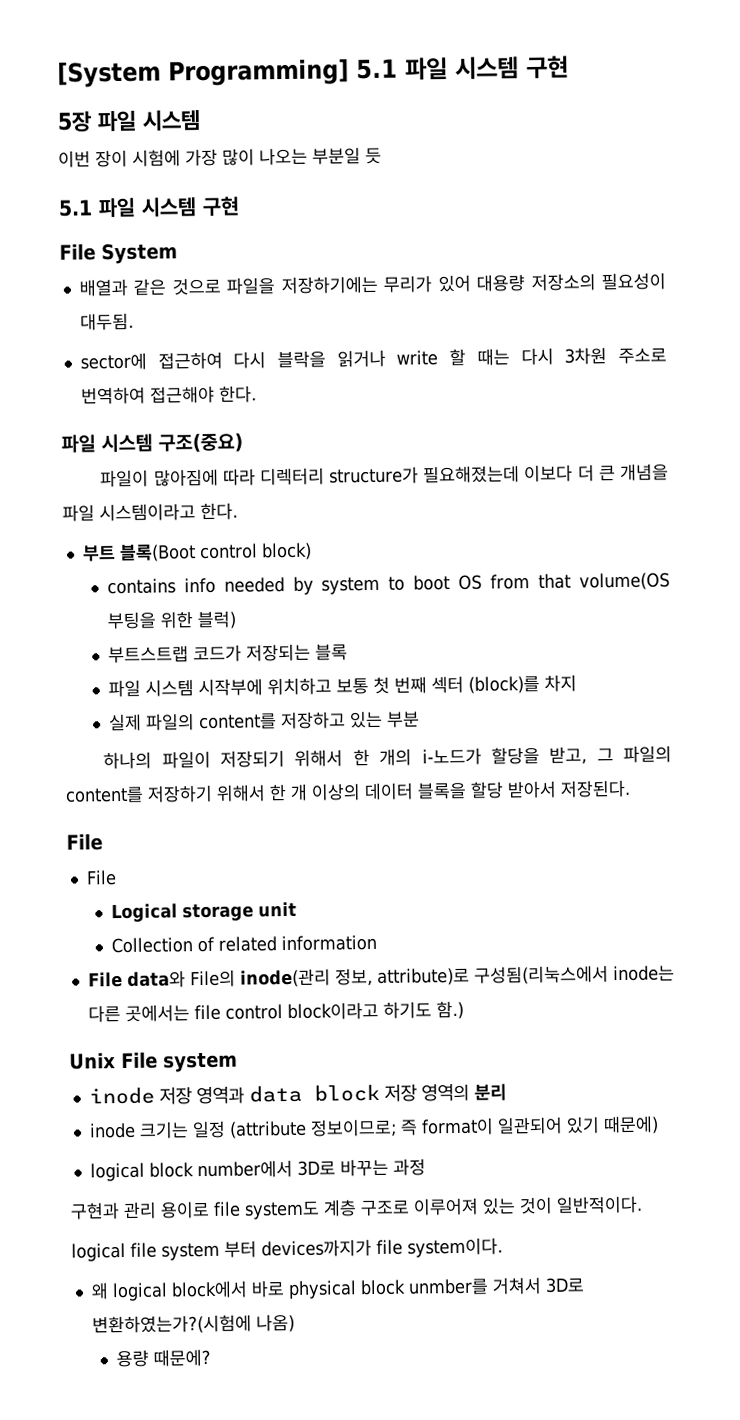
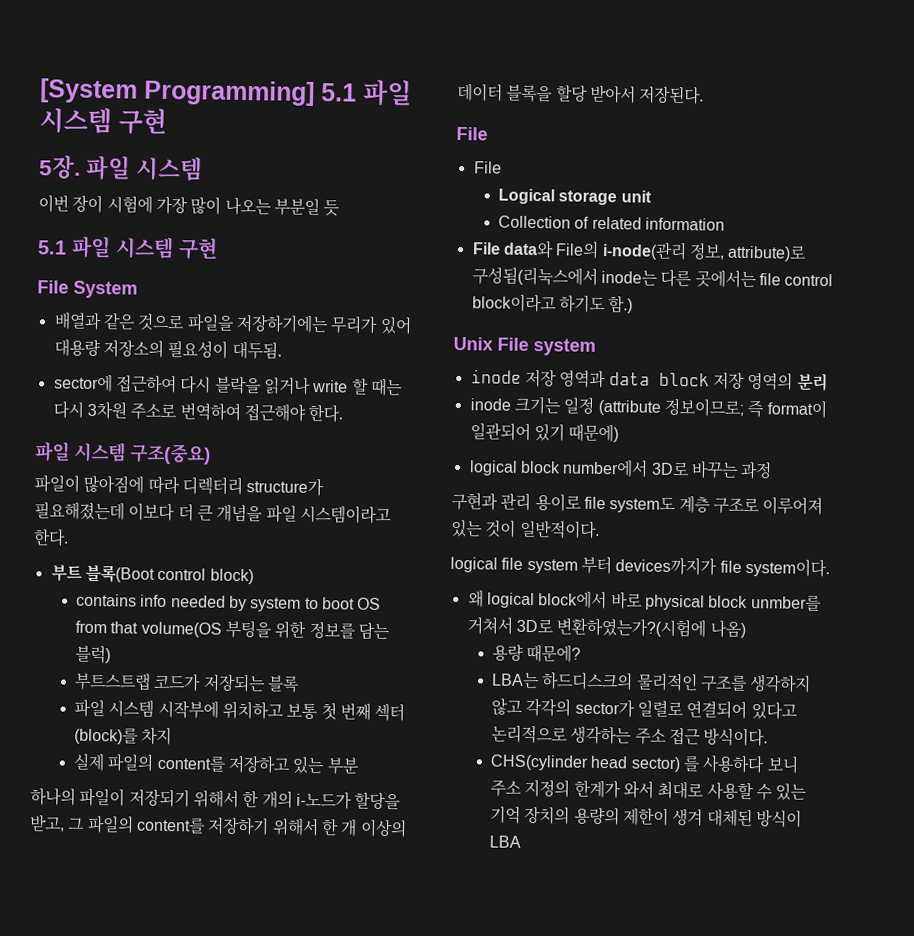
- 5장 파일 시스템
+ 5장. 파일 시스템
- contains info needed by system to boot OS from that volume(OS 부팅을 위한 블럭)
+ contains info needed by system to boot OS from that volume(OS 부팅을 위한 정보를 담는 블럭)
- File data와 File의 inode(관리 정보, attribute)로 구성됨(리눅스에서 inode는 다른 곳에서는 file control block이라고 하기도 함.)
+ File data와 File의 i-node(관리 정보, attribute)로 구성됨(리눅스에서 inode는 다른 곳에서는 file control block이라고 하기도 함.)
+ LBA는 하드디스크의 물리적인 구조를 생각하지 않고 각각의 sector가 일렬로 연결되어 있다고 논리적으로 생각하는 주소 접근 방식이다.
+ CHS(cylinder head sector) 를 사용하다 보니 주소 지정의 한계가 와서 최대로 사용할 수 있는 기억 장치의 용량의 제한이 생겨 대체된 방식이 LBA

